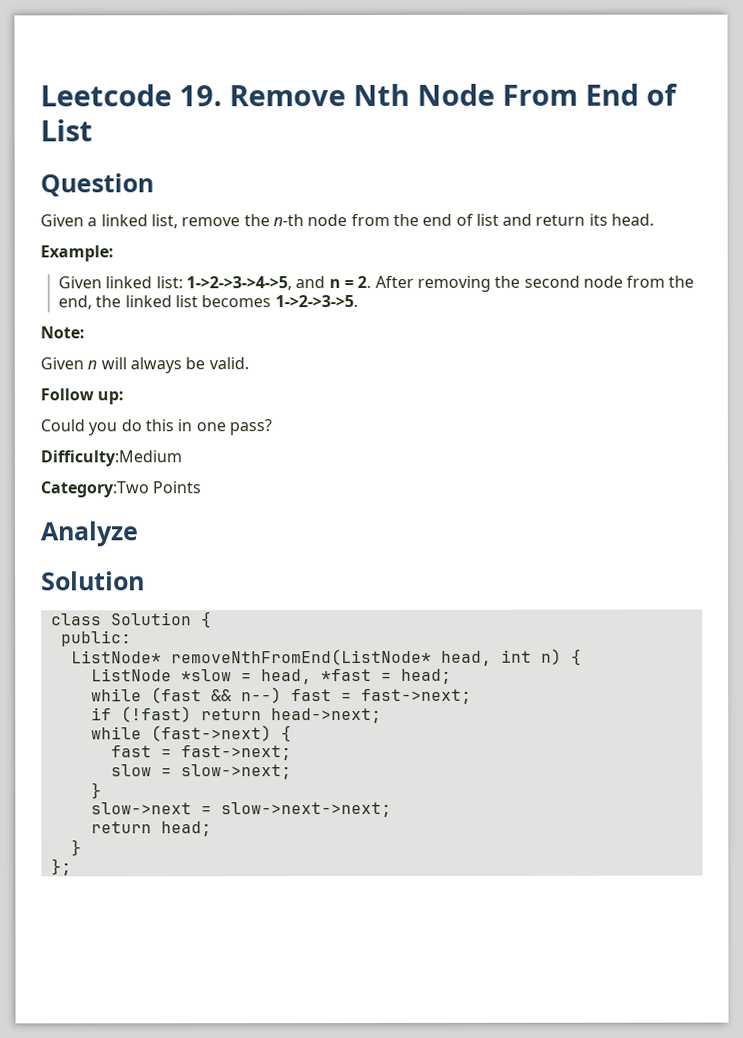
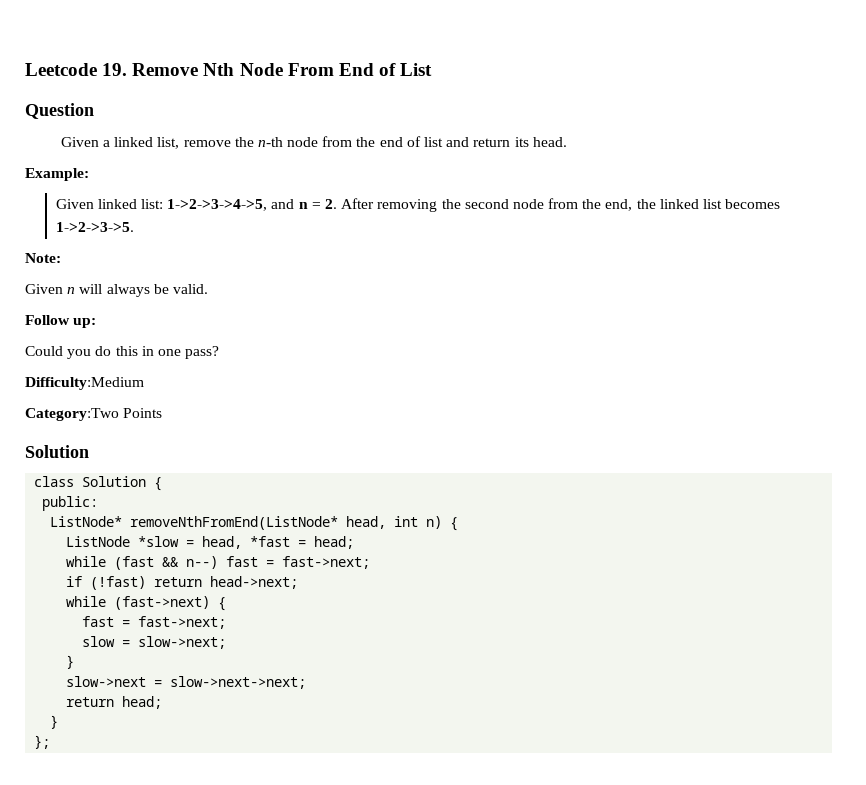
- Analyze

